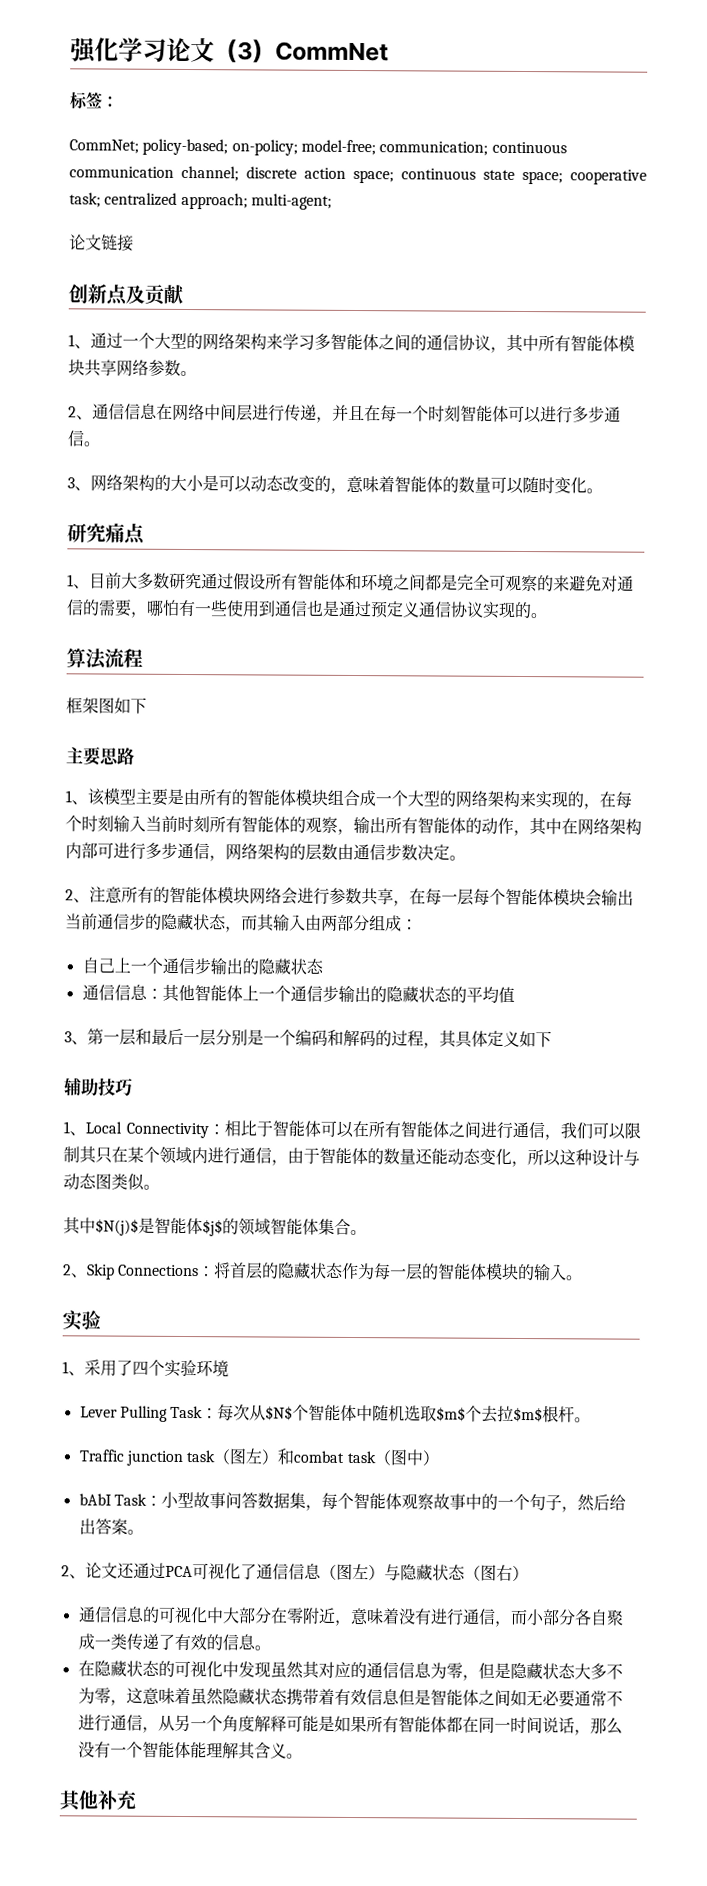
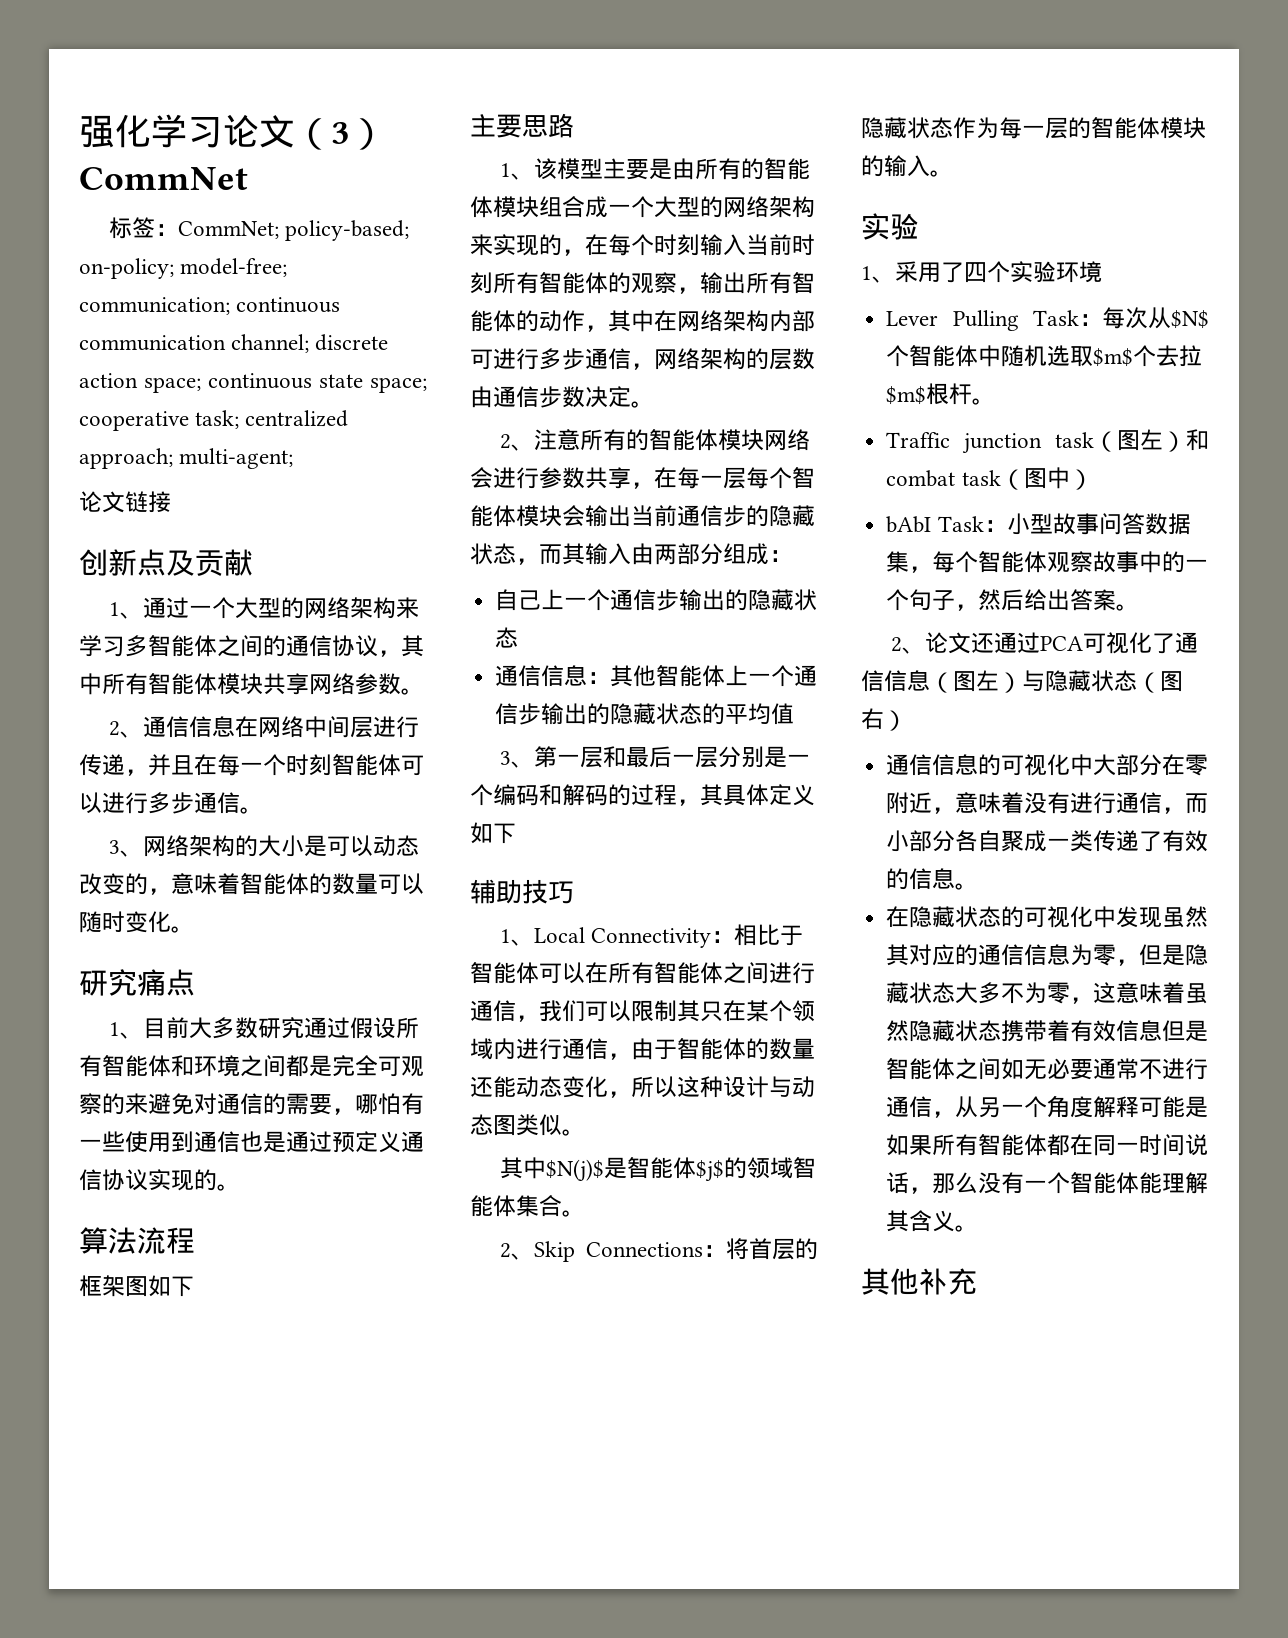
- 标签：
- CommNet; policy-based; on-policy; model-free; communication; continuous communication channel; discrete action space; continuous state space; cooperative task; centralized approach; multi-agent;
+ 标签：CommNet; policy-based; on-policy; model-free; communication; continuous communication channel; discrete action space; continuous state space; cooperative task; centralized approach; multi-agent;

